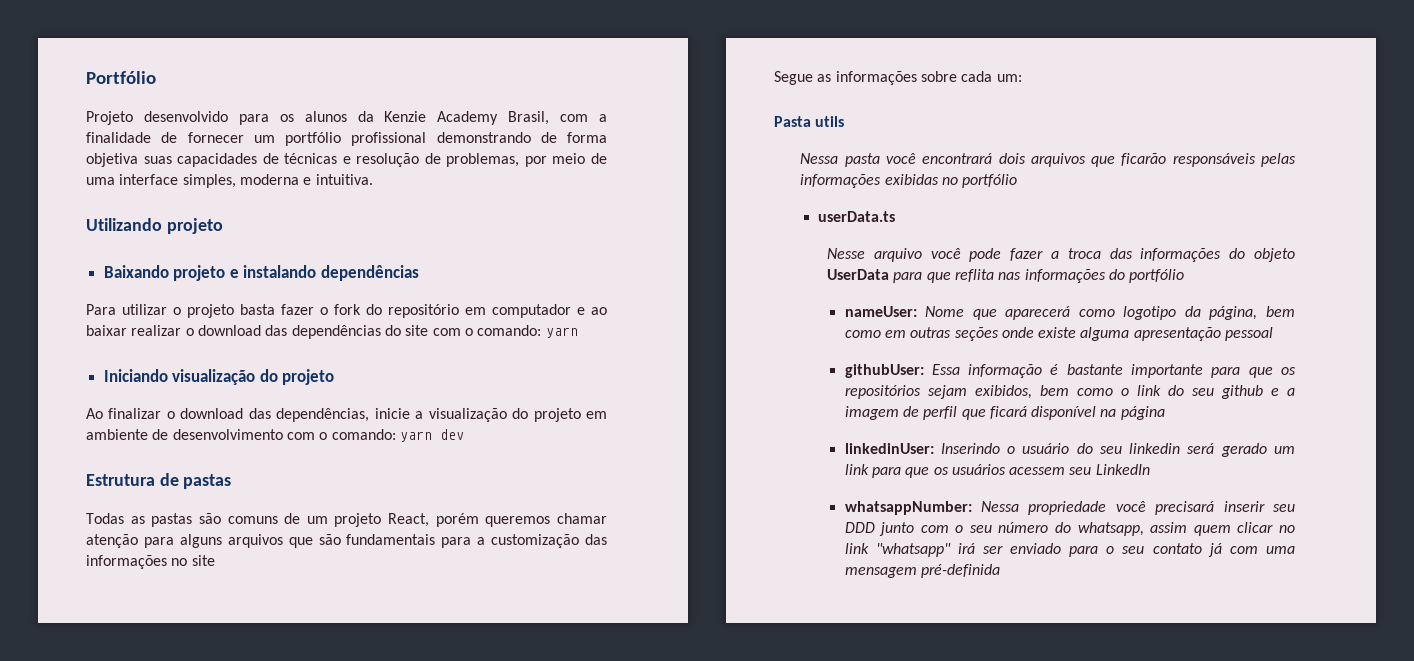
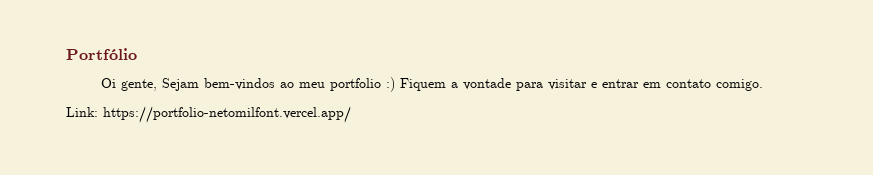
- Projeto desenvolvido para os alunos da Kenzie Academy Brasil, com a finalidade de fornecer um portfólio profissional demonstrando de forma objetiva suas capacidades de técnicas e resolução de problemas, por meio de uma interface simples, moderna e intuitiva.
- Utilizando projeto
- Baixando projeto e instalando dependências
- Para utilizar o projeto basta fazer o fork do repositório em computador e ao baixar realizar o download das dependências do site com o comando: yarn
- Iniciando visualização do projeto
- Ao finalizar o download das dependências, inicie a visualização do projeto em ambiente de desenvolvimento com o comando: yarn dev
- Estrutura de pastas
- Todas as pastas são comuns de um projeto React, porém queremos chamar atenção para alguns arquivos que são fundamentais para a customização das informações no site
- Segue as informações sobre cada um:
- Pasta utils
- Nessa pasta você encontrará dois arquivos que ficarão responsáveis pelas informações exibidas no portfólio
- userData.ts
- Nesse arquivo você pode fazer a troca das informações do objeto UserData para que reflita nas informações do portfólio
- nameUser: Nome que aparecerá como logotipo da página, bem como em outras seções onde existe alguma apresentação pessoal
- githubUser: Essa informação é bastante importante para que os repositórios sejam exibidos, bem como o link do seu github e a imagem de perfil que ficará disponível na página
- linkedinUser: Inserindo o usuário do seu linkedin será gerado um link para que os usuários acessem seu LinkedIn
- whatsappNumber: Nessa propriedade você precisará inserir seu DDD junto com o seu número do whatsapp, assim quem clicar no link "whatsapp" irá ser enviado para o seu contato já com uma mensagem pré-definida
+ Oi gente, Sejam bem-vindos ao meu portfolio :) Fiquem a vontade para visitar e entrar em contato comigo.
+ Link: https://portfolio-netomilfont.vercel.app/

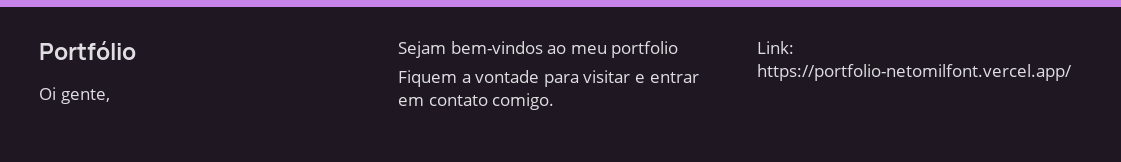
- Oi gente, Sejam bem-vindos ao meu portfolio :) Fiquem a vontade para visitar e entrar em contato comigo.
+ Oi gente,
+ Sejam bem-vindos ao meu portfolio
+ Fiquem a vontade para visitar e entrar em contato comigo.

